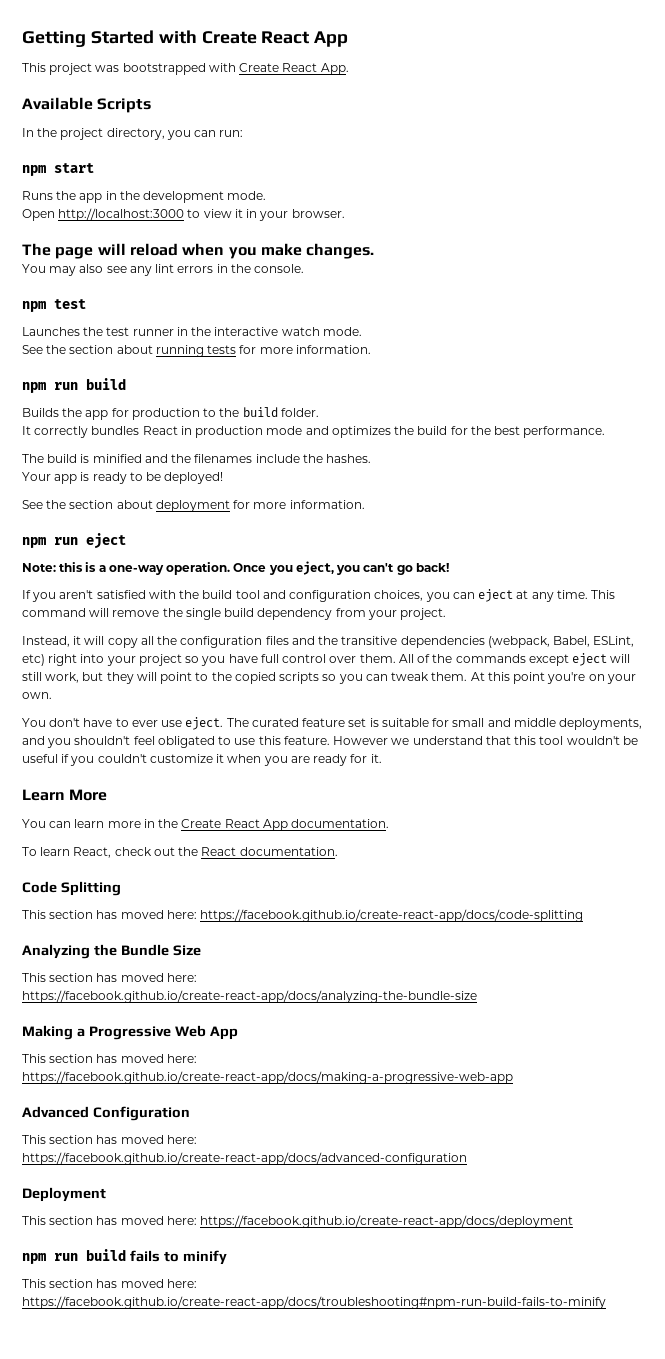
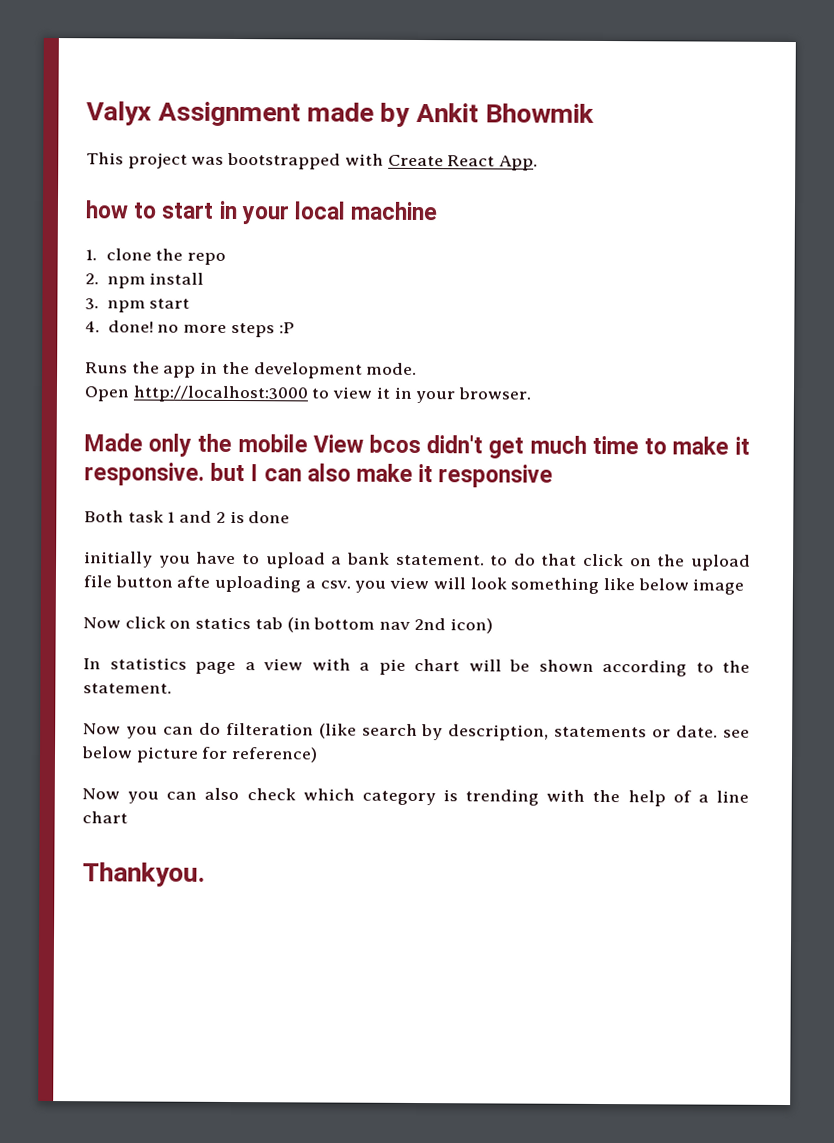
- Getting Started with Create React App
+ Valyx Assignment made by Ankit Bhowmik
- Available Scripts
- In the project directory, you can run:
- npm start
+ how to start in your local machine
+ 1. clone the repo
+ 2. npm install
+ 3. npm start
+ 4. done! no more steps :P
- The page will reload when you make changes.
- You may also see any lint errors in the console.
- npm test
- Launches the test runner in the interactive watch mode.
- See the section about running tests for more information.
- npm run build
- Builds the app for production to the build folder.
- It correctly bundles React in production mode and optimizes the build for the best performance.
- The build is minified and the filenames include the hashes.
- Your app is ready to be deployed!
- See the section about deployment for more information.
- npm run eject
- Note: this is a one-way operation. Once you eject, you can't go back!
- If you aren't satisfied with the build tool and configuration choices, you can eject at any time. This command will remove the single build dependency from your project.
- Instead, it will copy all the configuration files and the transitive dependencies (webpack, Babel, ESLint, etc) right into your project so you have full control over them. All of the commands except eject will still work, but they will point to the copied scripts so you can tweak them. At this point you're on your own.
- You don't have to ever use eject. The curated feature set is suitable for small and middle deployments, and you shouldn't feel obligated to use this feature. However we understand that this tool wouldn't be useful if you couldn't customize it when you are ready for it.
- Learn More
- You can learn more in the Create React App documentation.
- To learn React, check out the React documentation.
- Code Splitting
- This section has moved here: https://facebook.github.io/create-react-app/docs/code-splitting
- Analyzing the Bundle Size
- This section has moved here: https://facebook.github.io/create-react-app/docs/analyzing-the-bundle-size
- Making a Progressive Web App
- This section has moved here: https://facebook.github.io/create-react-app/docs/making-a-progressive-web-app
- Advanced Configuration
- This section has moved here: https://facebook.github.io/create-react-app/docs/advanced-configuration
- Deployment
- This section has moved here: https://facebook.github.io/create-react-app/docs/deployment
- npm run build fails to minify
- This section has moved here: https://facebook.github.io/create-react-app/docs/troubleshooting#npm-run-build-fails-to-minify
+ Made only the mobile View bcos didn't get much time to make it responsive. but I can also make it responsive
+ Both task 1 and 2 is done
+ initially you have to upload a bank statement. to do that click on the upload file button afte uploading a csv. you view will look something like below image
+ Now click on statics tab (in bottom nav 2nd icon)
+ In statistics page a view with a pie chart will be shown according to the statement.
+ Now you can do filteration (like search by description, statements or date. see below picture for reference)
+ Now you can also check which category is trending with the help of a line chart
+ Thankyou.

